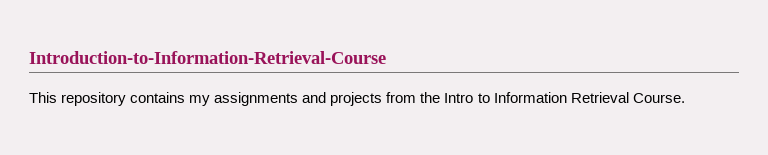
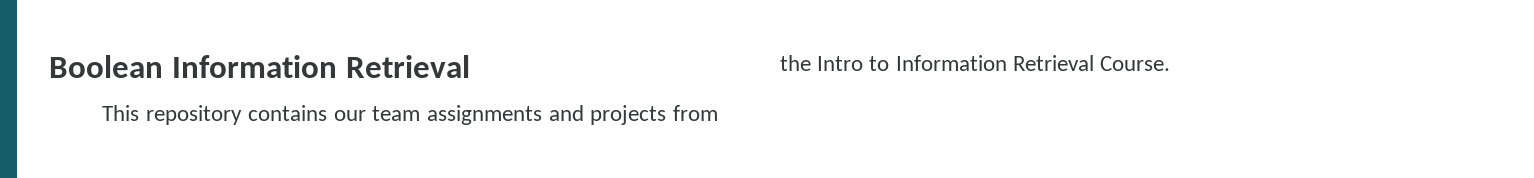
- Introduction-to-Information-Retrieval-Course
+ Boolean Information Retrieval
- This repository contains my assignments and projects from the Intro to Information Retrieval Course.
+ This repository contains our team assignments and projects from the Intro to Information Retrieval Course.

